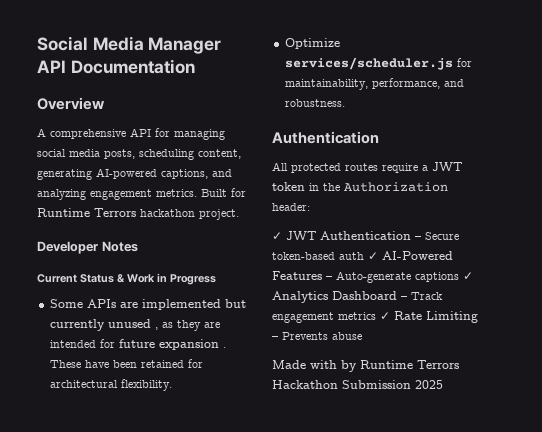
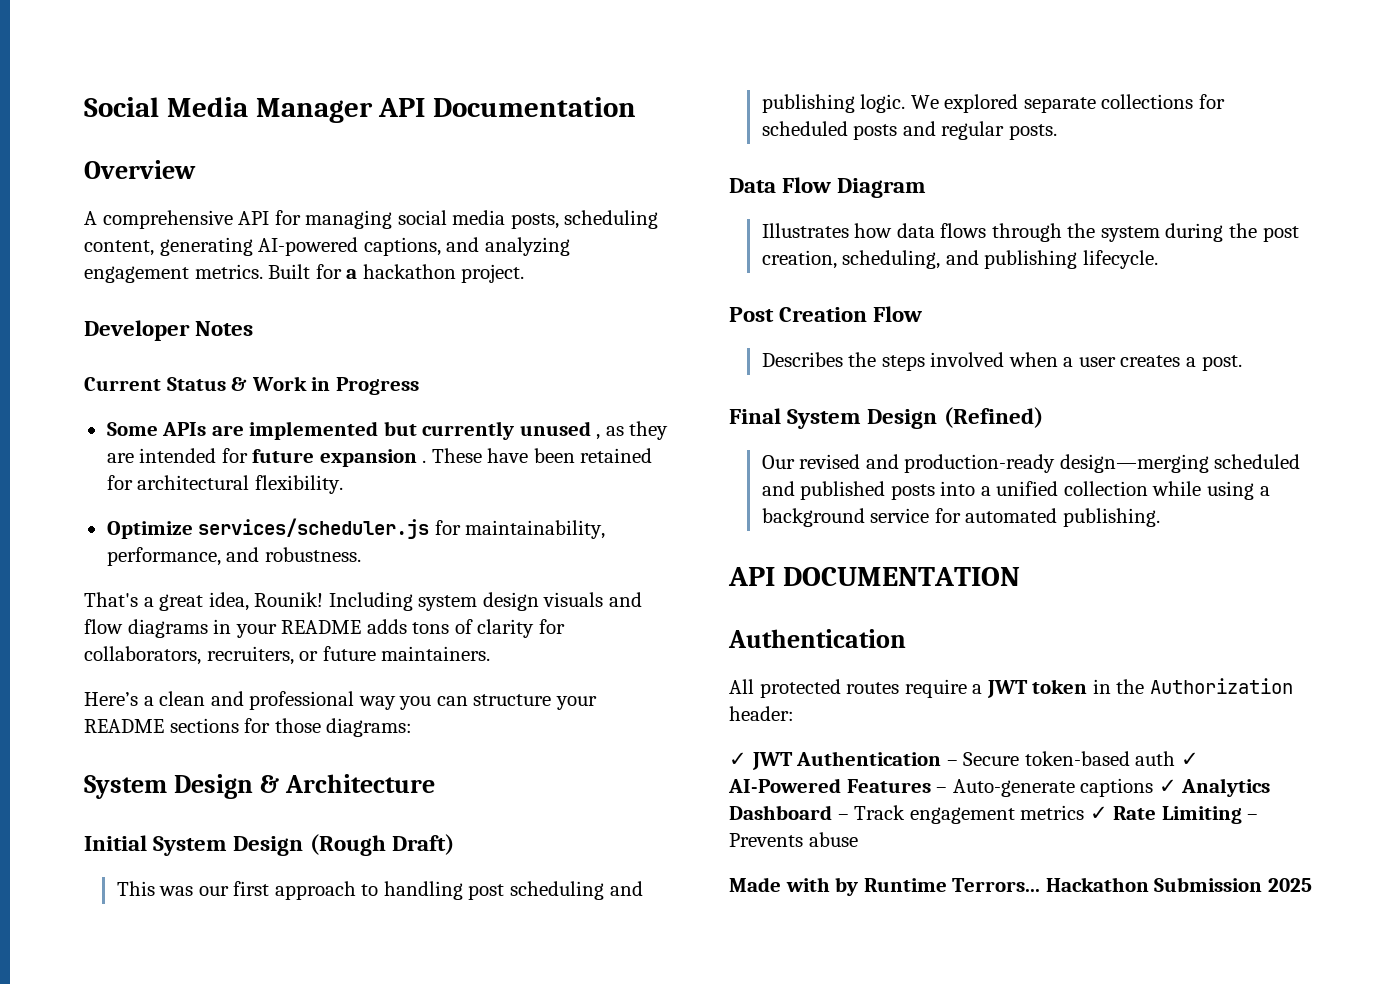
- Built for Runtime Terrors hackathon project.
+ Built for a hackathon project.
+ That's a great idea, Rounik! Including system design visuals and flow diagrams in your README adds tons of clarity for collaborators, recruiters, or future maintainers.
+ Here’s a clean and professional way you can structure your README sections for those diagrams:
+ System Design & Architecture
+ Initial System Design (Rough Draft)
+ This was our first approach to handling post scheduling and publishing logic. We explored separate collections for scheduled posts and regular posts.
+ Data Flow Diagram
+ Illustrates how data flows through the system during the post creation, scheduling, and publishing lifecycle.
+ Post Creation Flow
+ Describes the steps involved when a user creates a post.
+ Final System Design (Refined)
+ Our revised and production-ready design—merging scheduled and published posts into a unified collection while using a background service for automated publishing.
+ API DOCUMENTATION
- Made with by Runtime Terrors Hackathon Submission 2025
+ Made with by Runtime Terrors... Hackathon Submission 2025

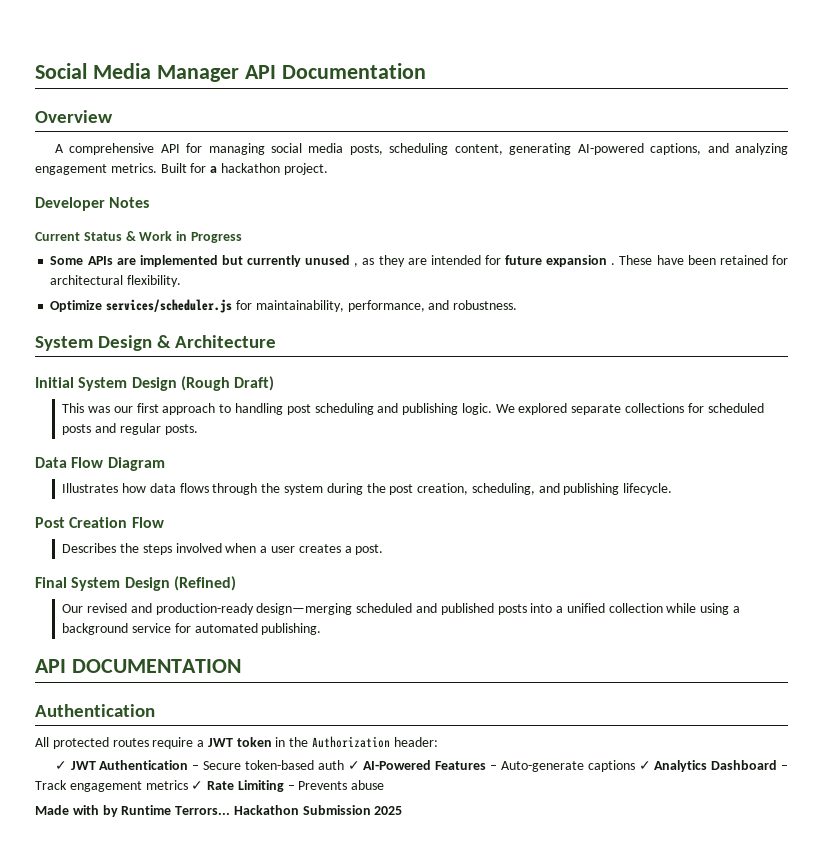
- That's a great idea, Rounik! Including system design visuals and flow diagrams in your README adds tons of clarity for collaborators, recruiters, or future maintainers.
- Here’s a clean and professional way you can structure your README sections for those diagrams:

